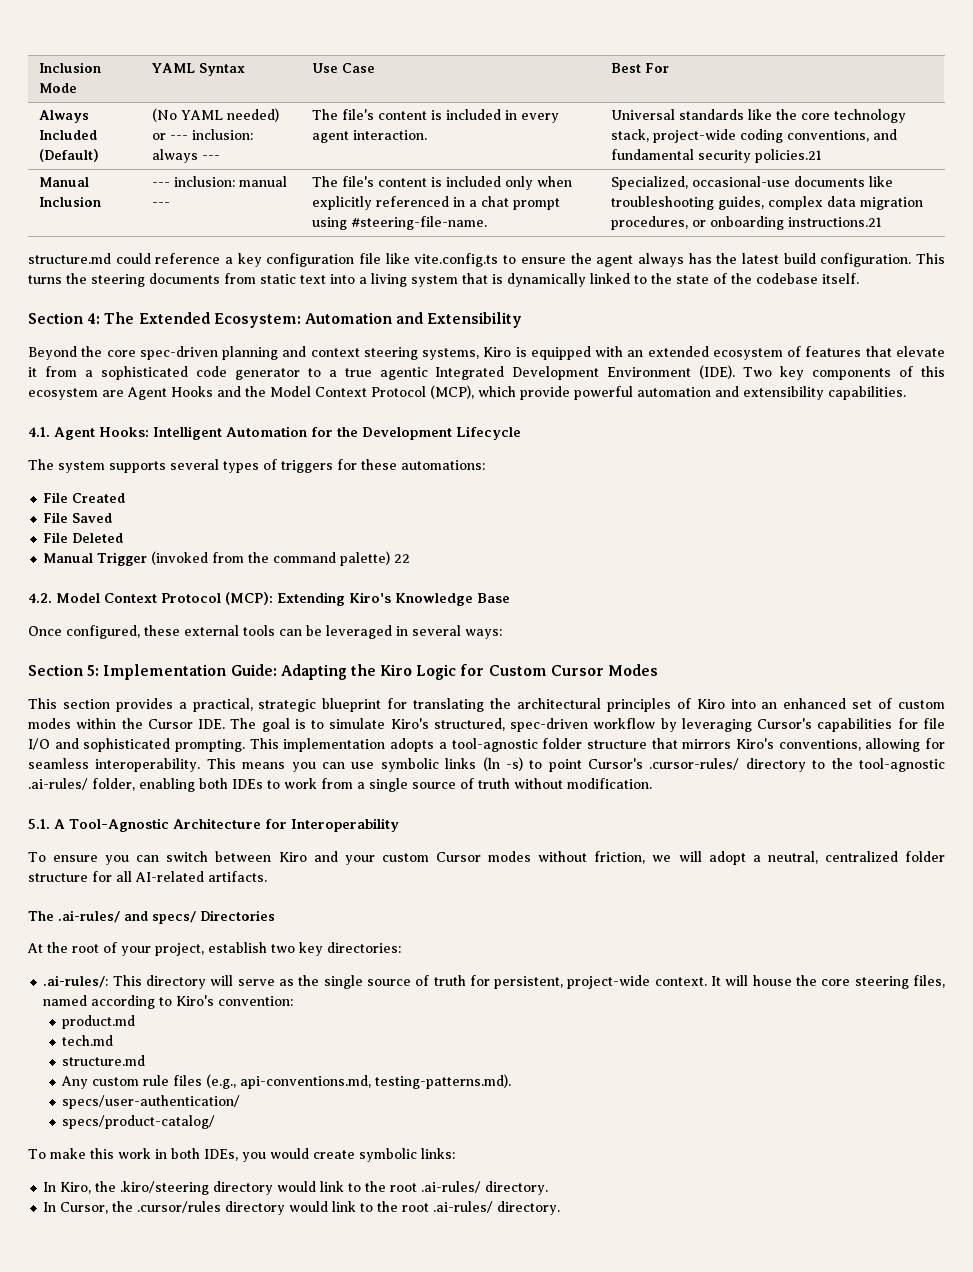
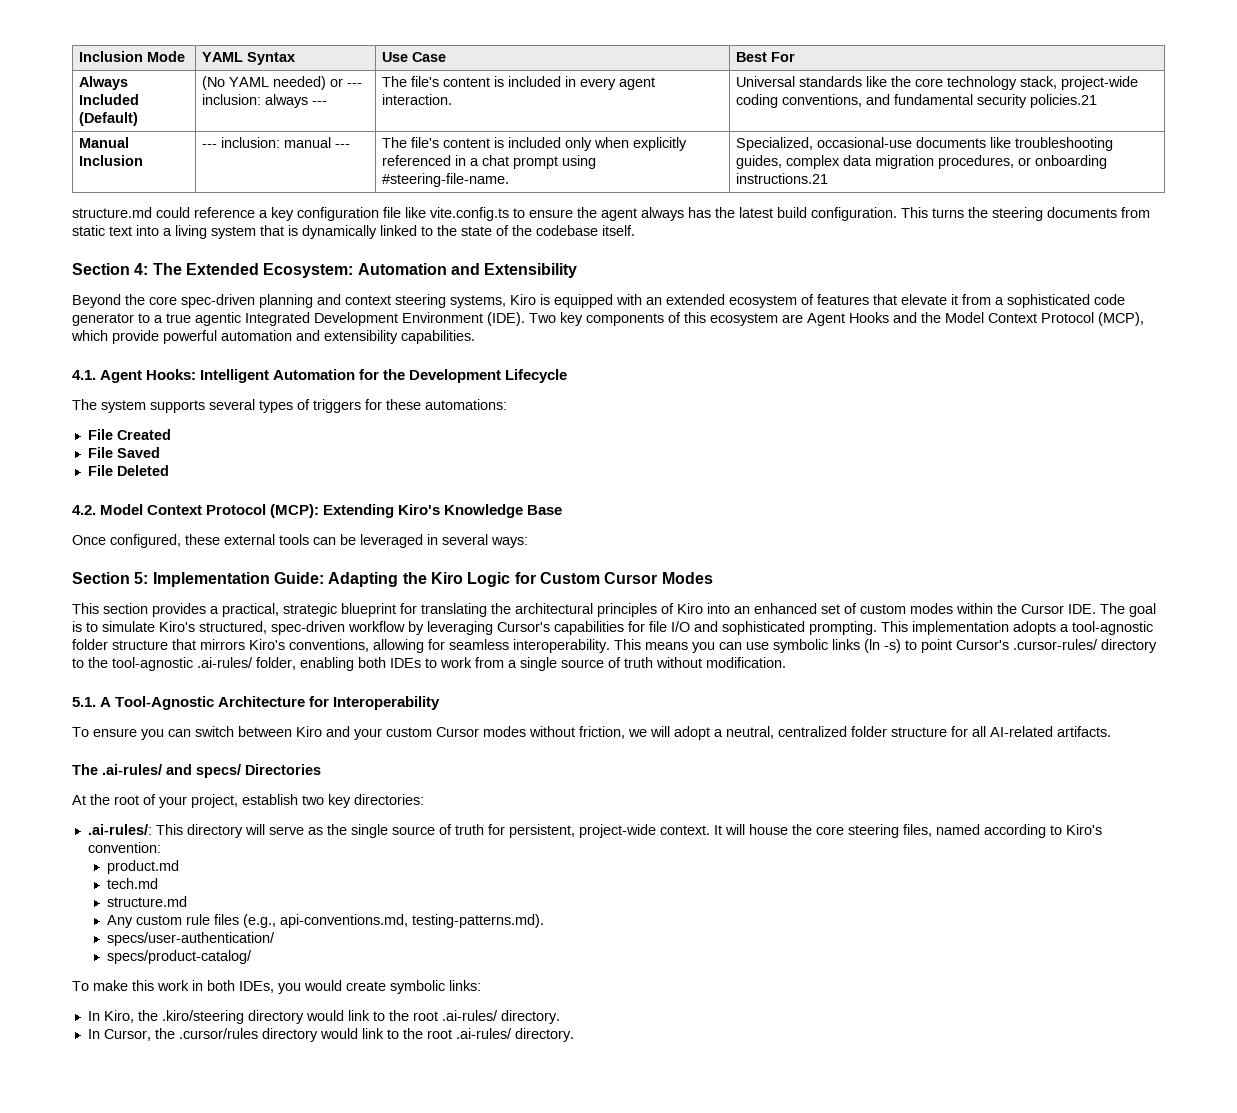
- Manual Trigger (invoked from the command palette) 22

